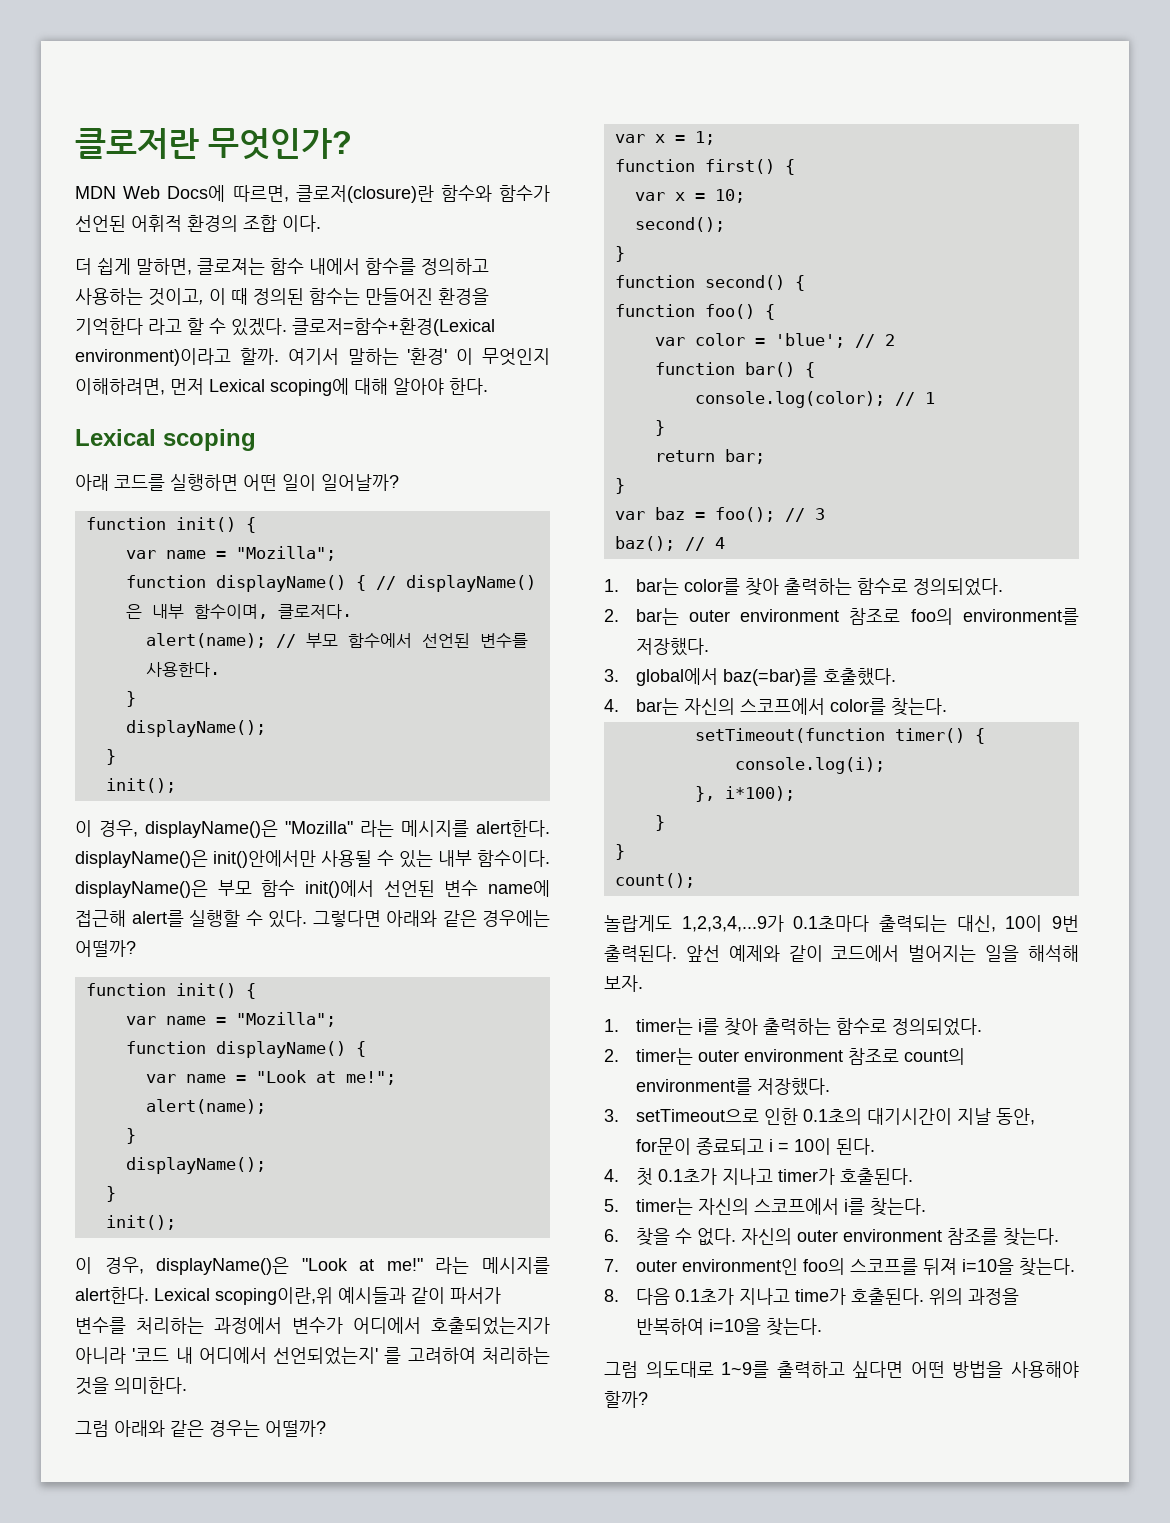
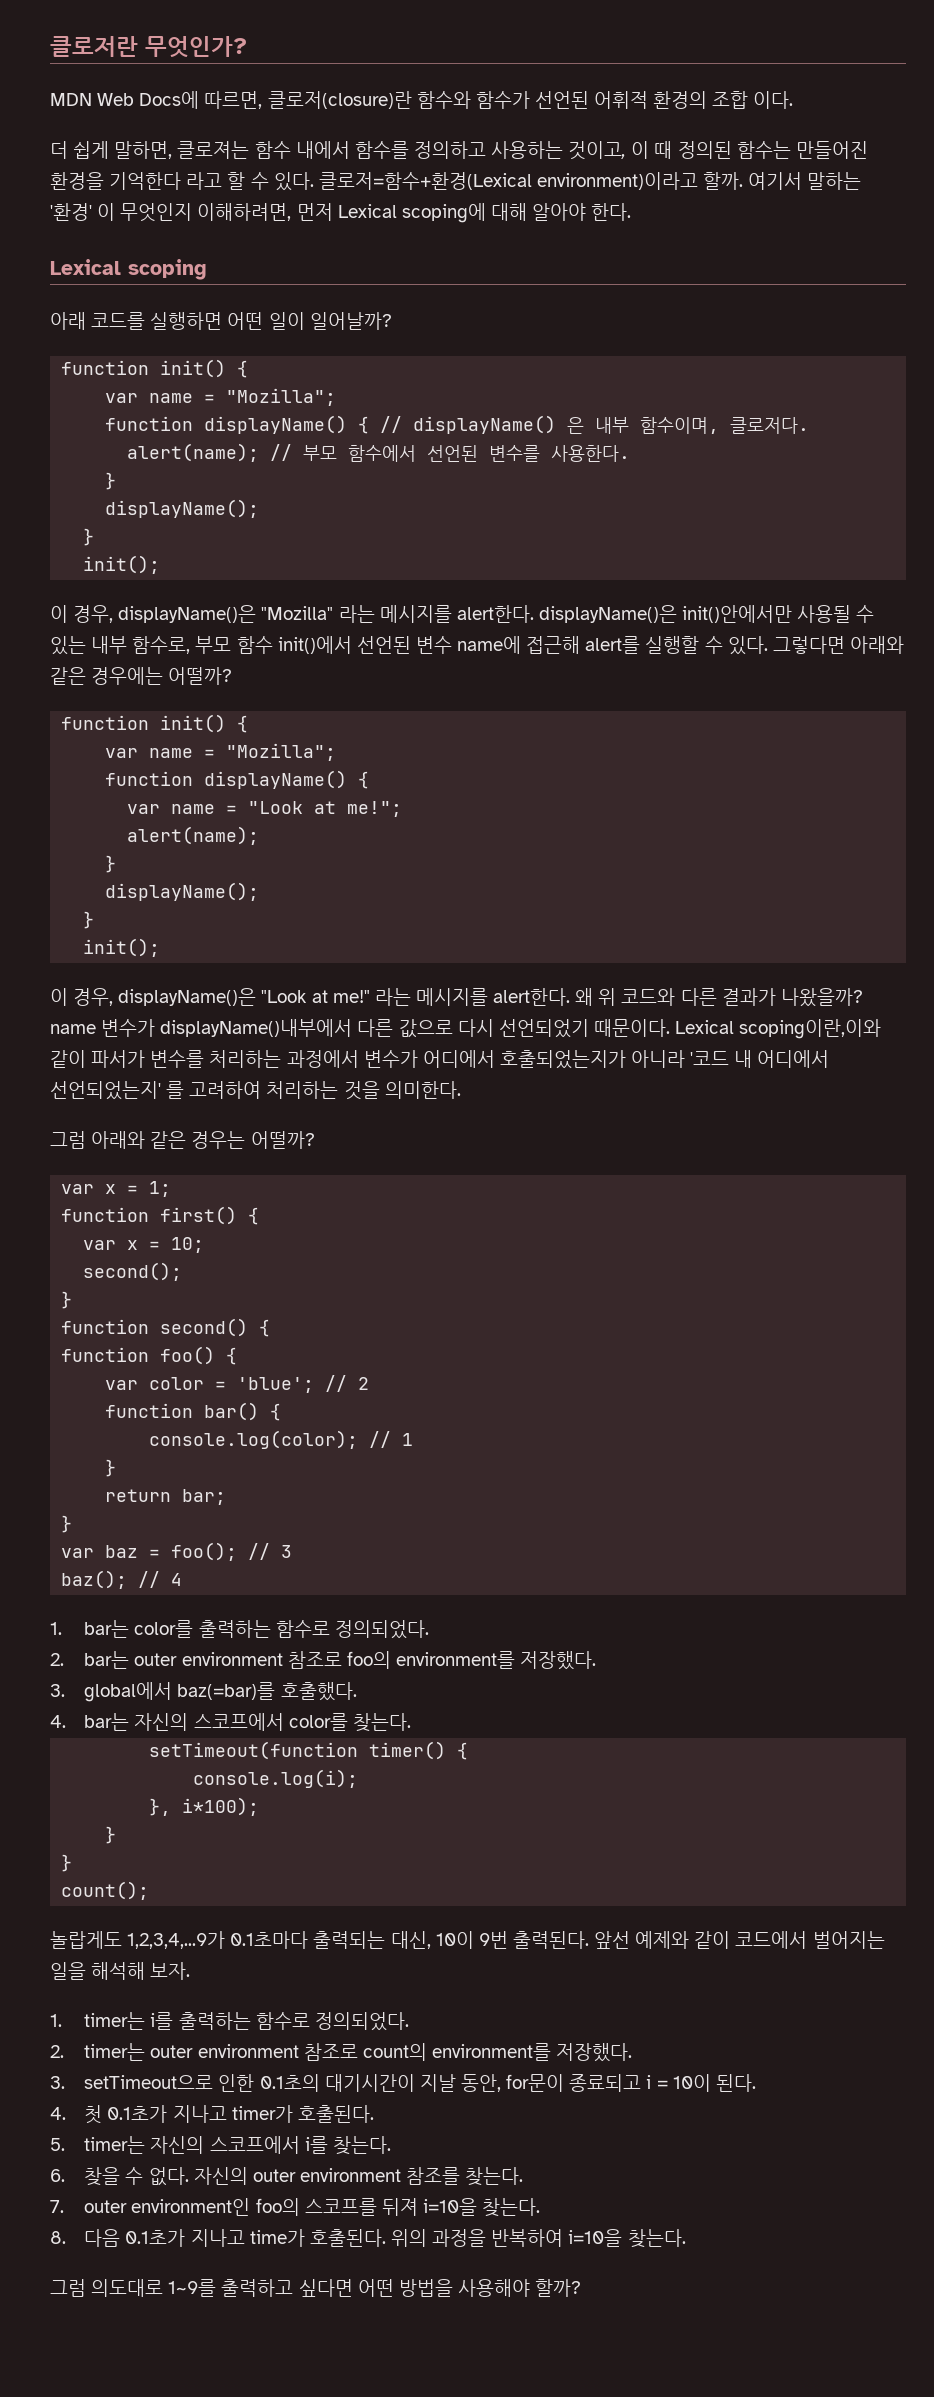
- 더 쉽게 말하면, 클로져는 함수 내에서 함수를 정의하고 사용하는 것이고, 이 때 정의된 함수는 만들어진 환경을 기억한다 라고 할 수 있겠다.
+ 더 쉽게 말하면, 클로져는 함수 내에서 함수를 정의하고 사용하는 것이고, 이 때 정의된 함수는 만들어진 환경을 기억한다 라고 할 수 있다.
- 이 경우, displayName()은 "Mozilla" 라는 메시지를 alert한다. displayName()은 init()안에서만 사용될 수 있는 내부 함수이다. displayName()은 부모 함수 init()에서 선언된 변수 name에 접근해 alert를 실행할 수 있다.
+ 이 경우, displayName()은 "Mozilla" 라는 메시지를 alert한다. displayName()은 init()안에서만 사용될 수 있는 내부 함수로, 부모 함수 init()에서 선언된 변수 name에 접근해 alert를 실행할 수 있다.
- Lexical scoping이란,위 예시들과 같이 파서가 변수를 처리하는 과정에서 변수가 어디에서 호출되었는지가 아니라 '코드 내 어디에서 선언되었는지' 를 고려하여 처리하는 것을 의미한다.
+ 왜 위 코드와 다른 결과가 나왔을까? name 변수가 displayName()내부에서 다른 값으로 다시 선언되었기 때문이다. Lexical scoping이란,이와 같이 파서가 변수를 처리하는 과정에서 변수가 어디에서 호출되었는지가 아니라 '코드 내 어디에서 선언되었는지' 를 고려하여 처리하는 것을 의미한다.
- 1. bar는 color를 찾아 출력하는 함수로 정의되었다.
+ 1. bar는 color를 출력하는 함수로 정의되었다.
- 1. timer는 i를 찾아 출력하는 함수로 정의되었다.
+ 1. timer는 i를 출력하는 함수로 정의되었다.

